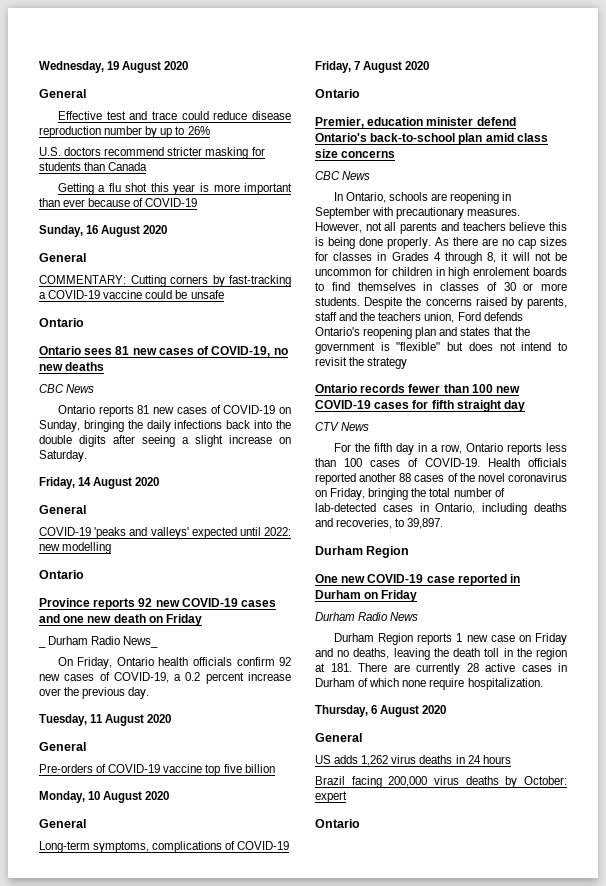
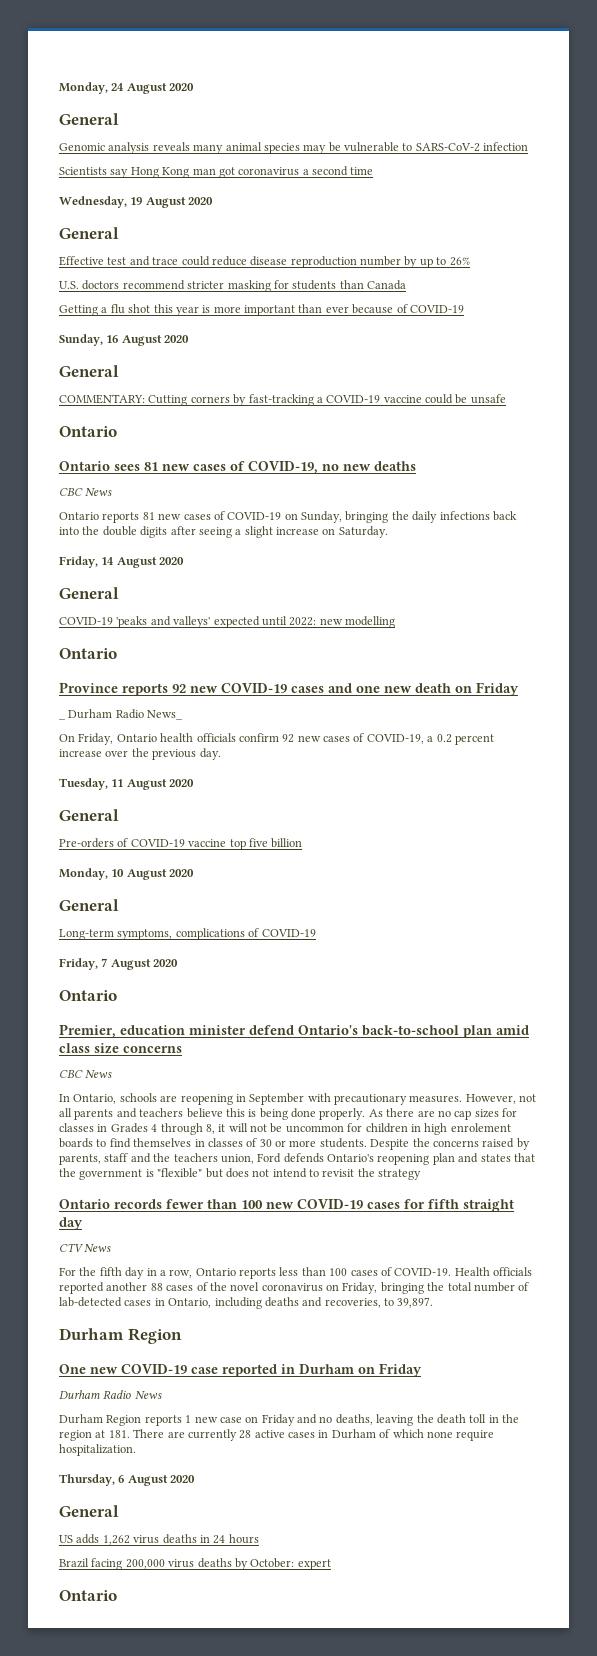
+ Monday, 24 August 2020
+ General
+ Genomic analysis reveals many animal species may be vulnerable to SARS-CoV-2 infection
+ Scientists say Hong Kong man got coronavirus a second time

